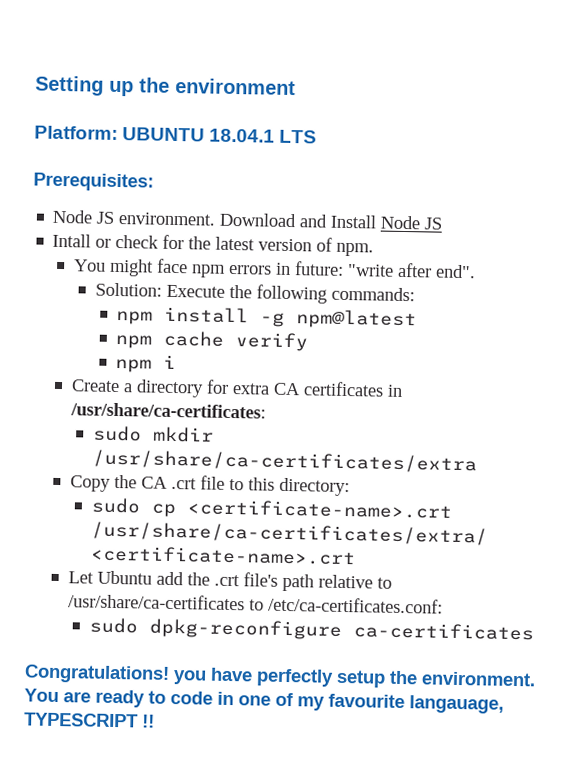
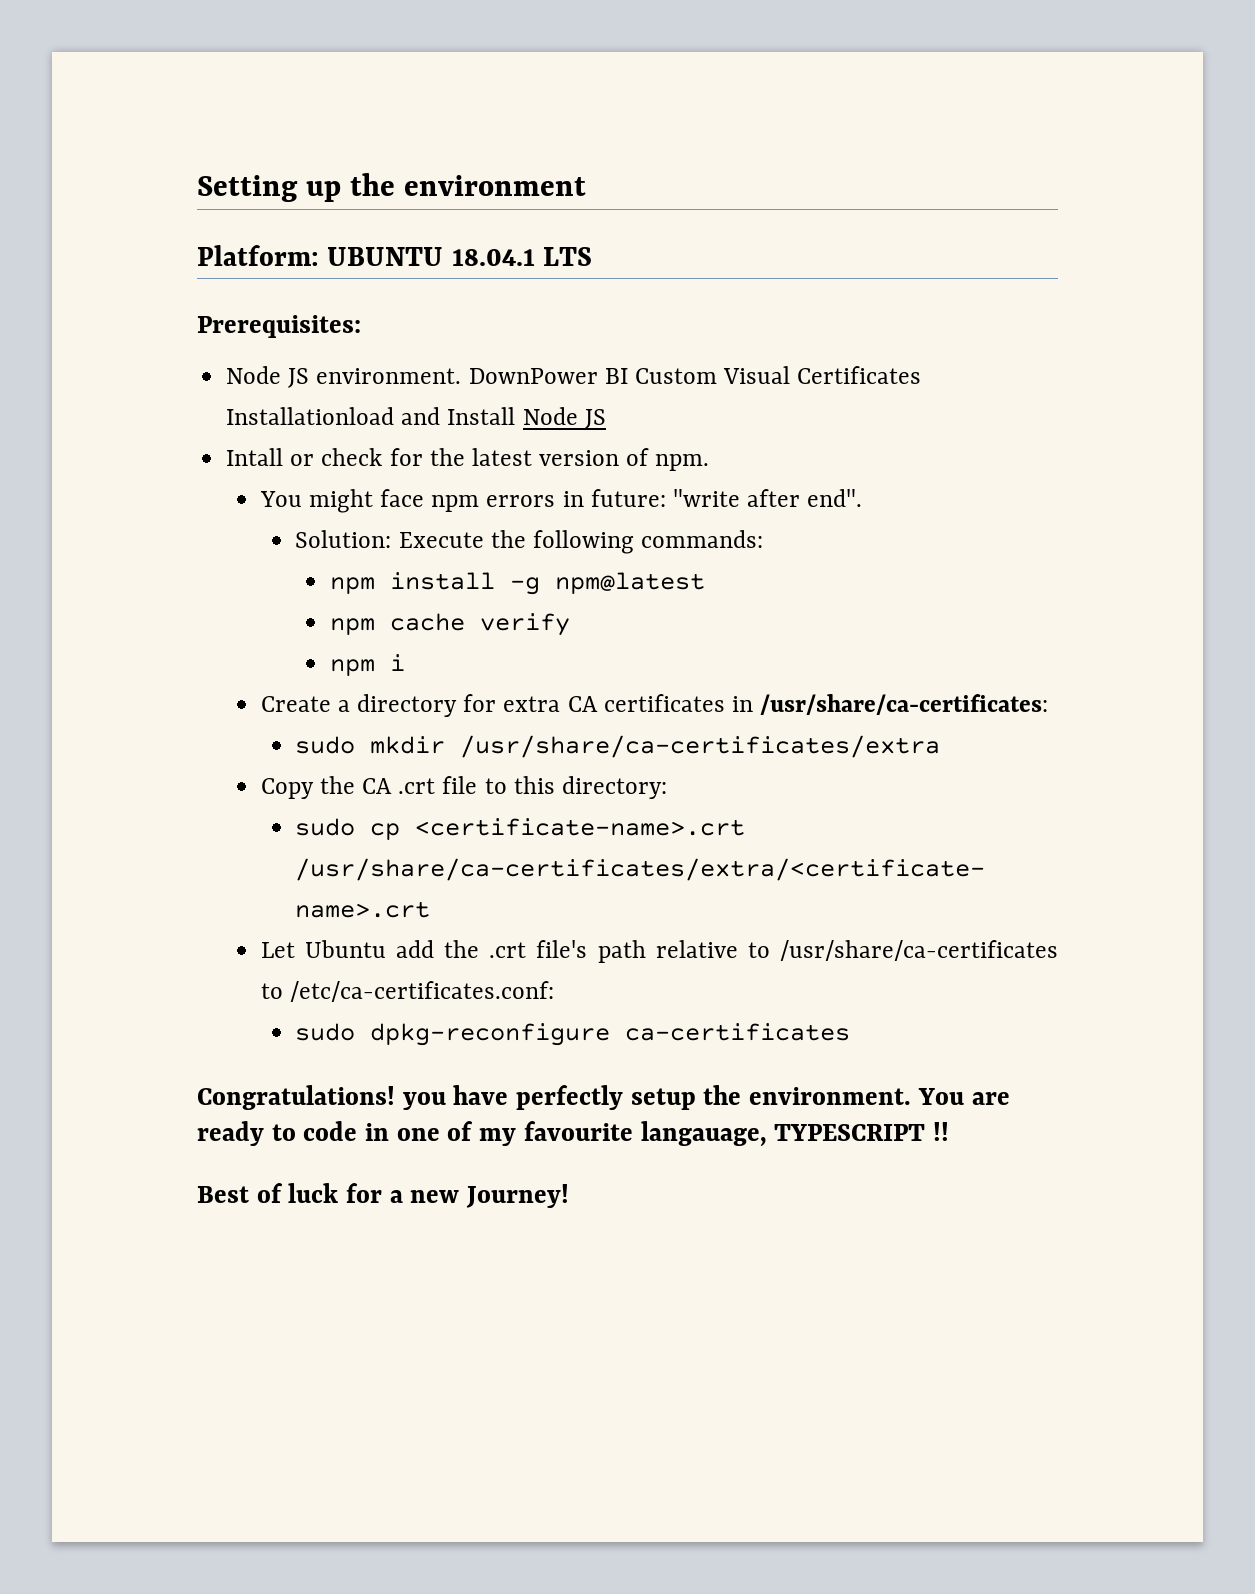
- Download and Install Node JS
+ DownPower BI Custom Visual Certificates Installationload and Install Node JS
+ Best of luck for a new Journey!

